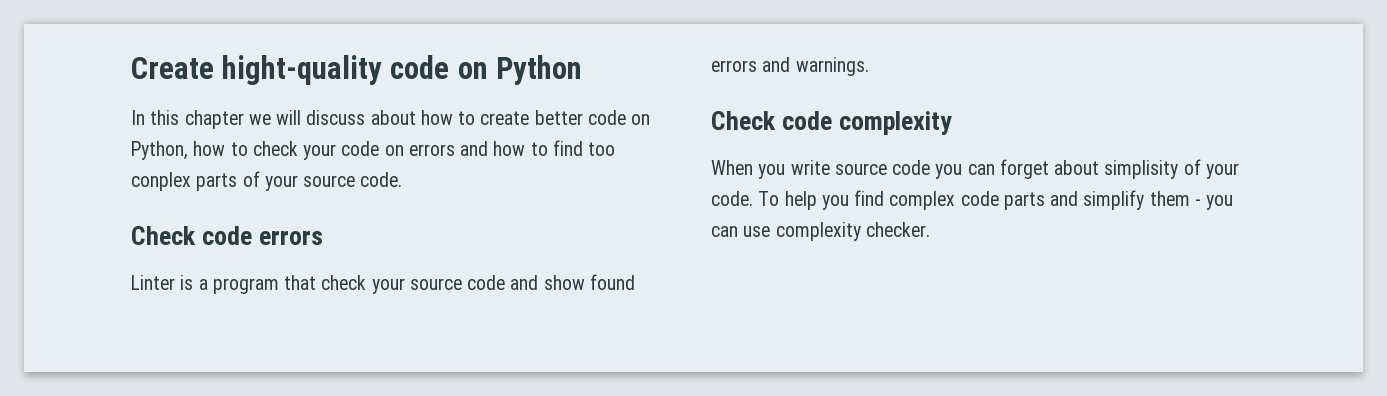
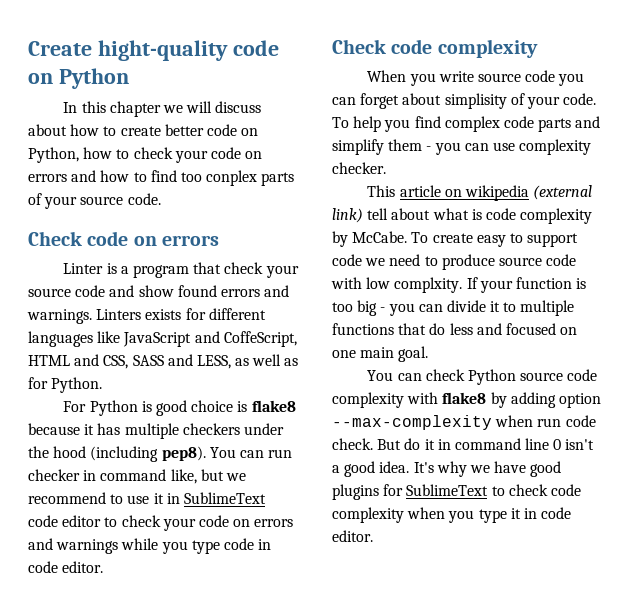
- Check code errors
+ Check code on errors
+ Linters exists for different languages like JavaScript and CoffeScript, HTML and CSS, SASS and LESS, as well as for Python.
+ For Python is good choice is flake8 because it has multiple checkers under the hood (including pep8). You can run checker in command like, but we recommend to use it in SublimeText code editor to check your code on errors and warnings while you type code in code editor.
+ This article on wikipedia (external link) tell about what is code complexity by McCabe. To create easy to support code we need to produce source code with low complxity. If your function is too big - you can divide it to multiple functions that do less and focused on one main goal.
+ You can check Python source code complexity with flake8 by adding option --max-complexity when run code check. But do it in command line 0 isn't a good idea. It's why we have good plugins for SublimeText to check code complexity when you type it in code editor.

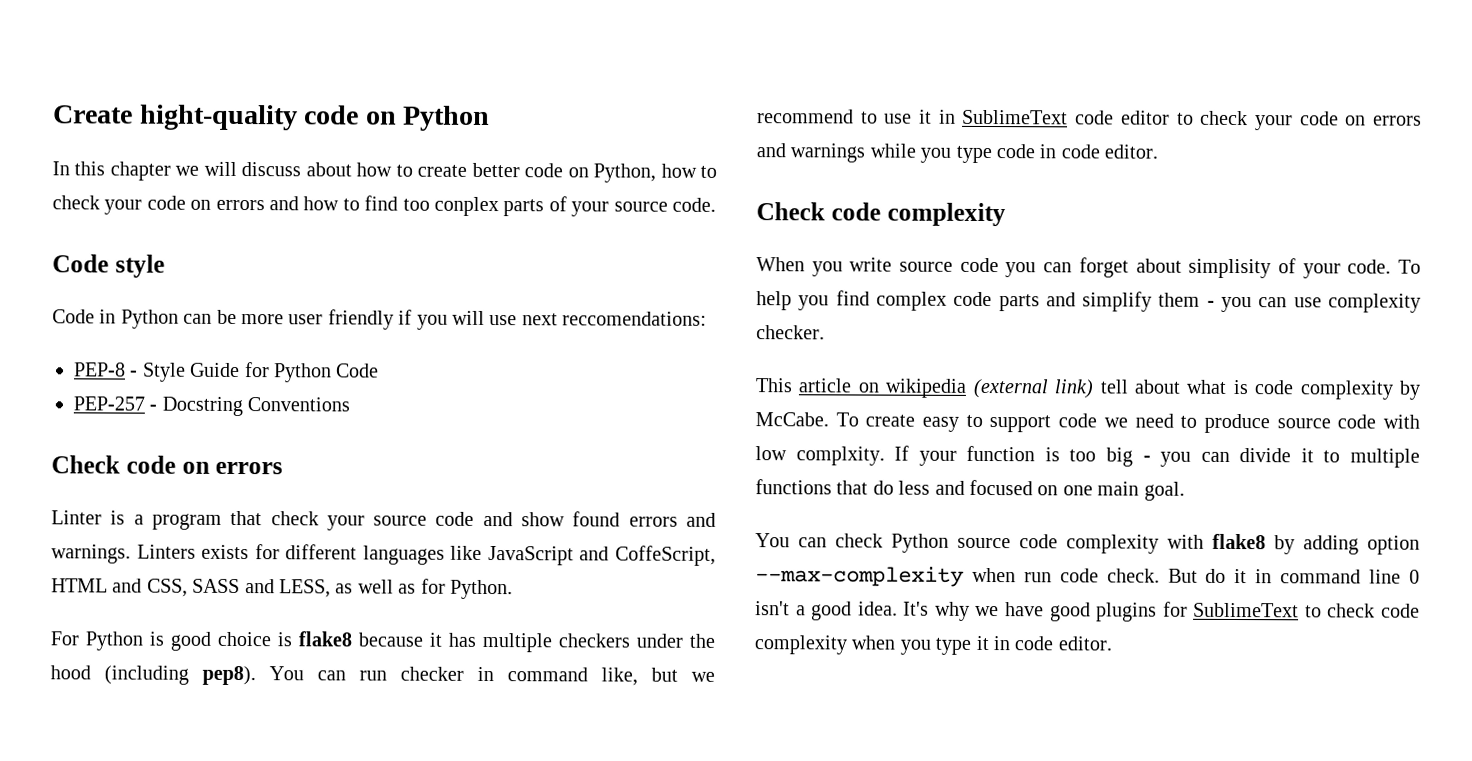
+ Code style
+ Code in Python can be more user friendly if you will use next reccomendations:
+ PEP-8 - Style Guide for Python Code
+ PEP-257 - Docstring Conventions

